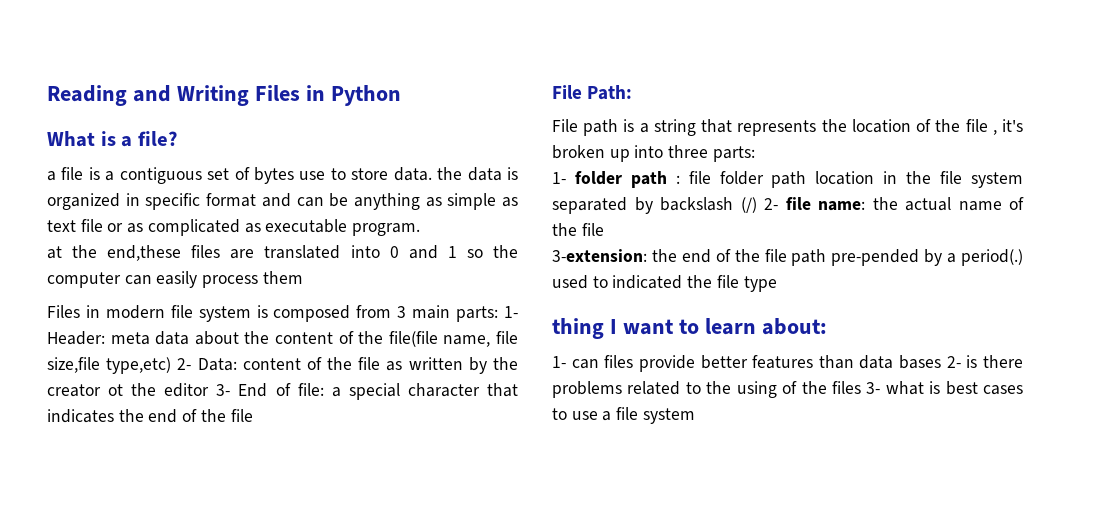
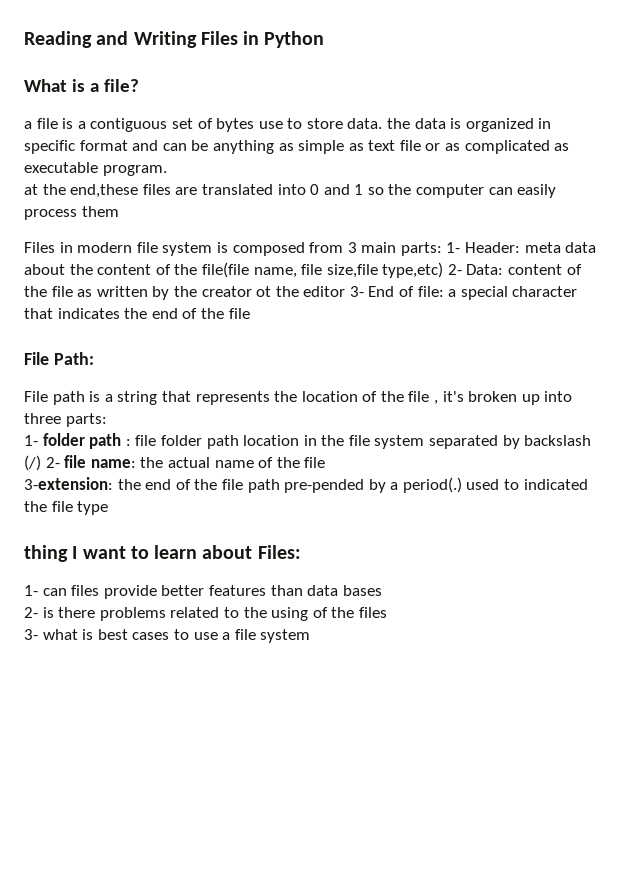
- thing I want to learn about:
+ thing I want to learn about Files:
- 1- can files provide better features than data bases 2- is there problems related to the using of the files 3- what is best cases to use a file system
+ 1- can files provide better features than data bases
+ 2- is there problems related to the using of the files
+ 3- what is best cases to use a file system

